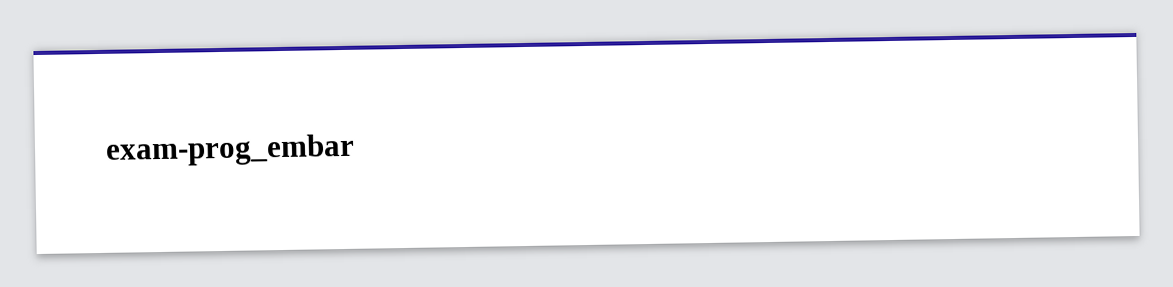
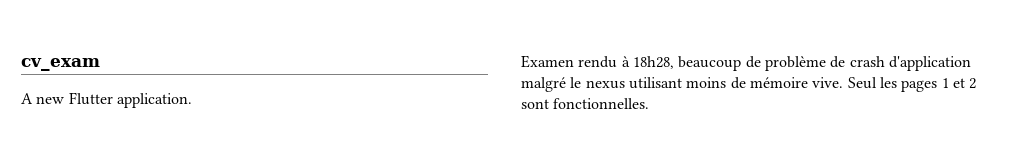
- exam-prog_embar
+ cv_exam
+ A new Flutter application.
+ Examen rendu à 18h28, beaucoup de problème de crash d'application malgré le nexus utilisant moins de mémoire vive. Seul les pages 1 et 2 sont fonctionnelles.

